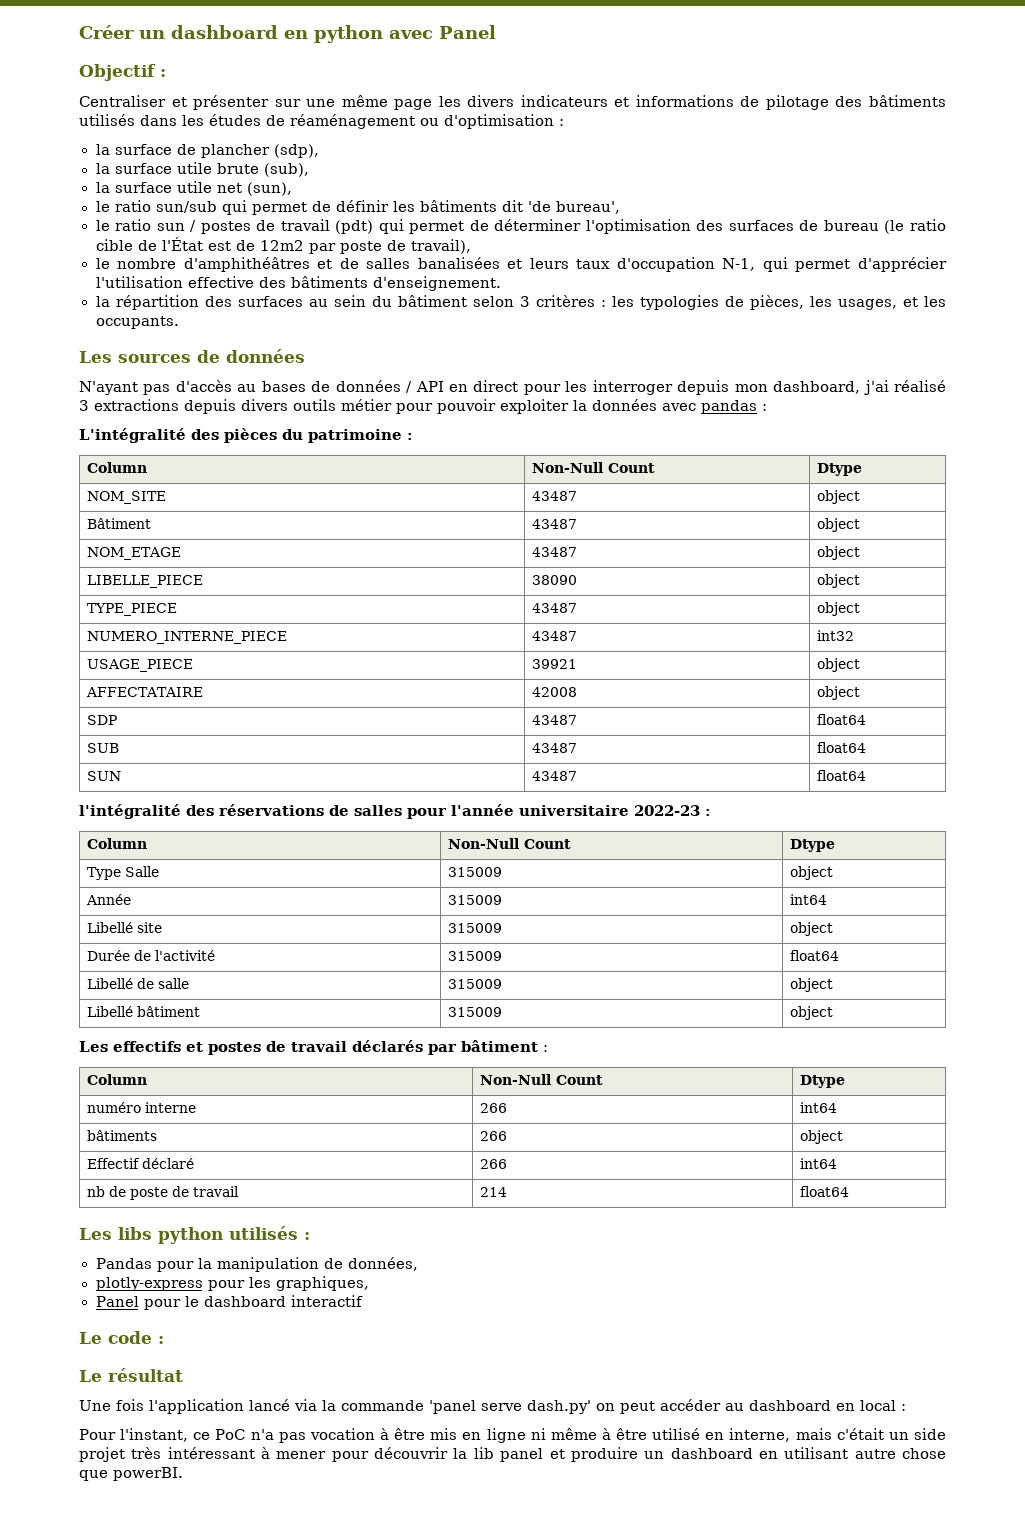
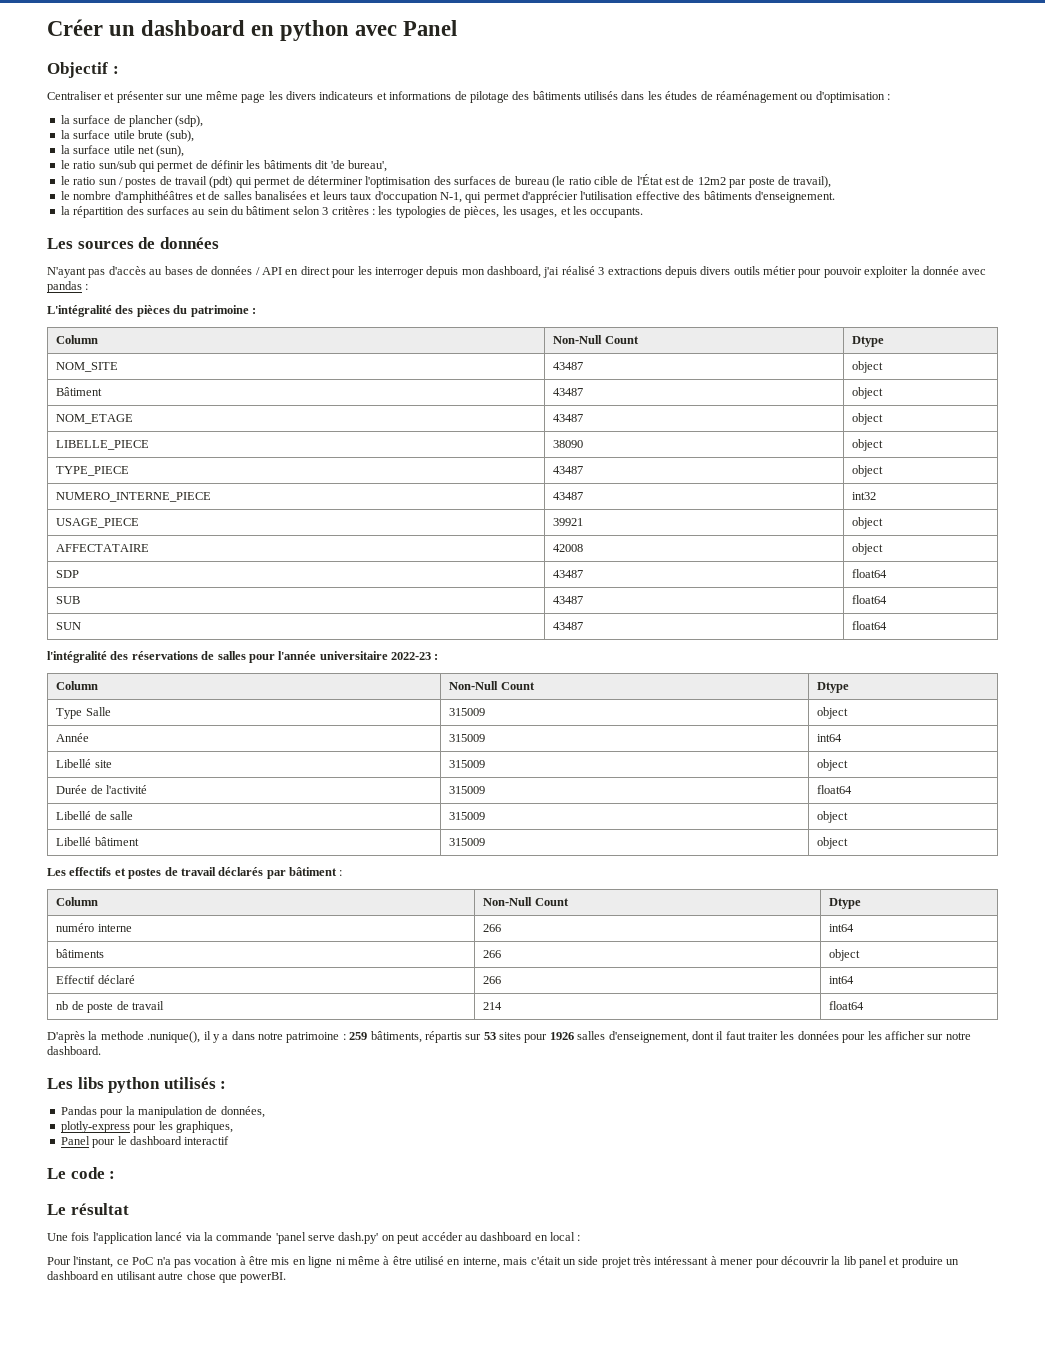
- N'ayant pas d'accès au bases de données / API en direct pour les interroger depuis mon dashboard, j'ai réalisé 3 extractions depuis divers outils métier pour pouvoir exploiter la données avec pandas :
+ N'ayant pas d'accès au bases de données / API en direct pour les interroger depuis mon dashboard, j'ai réalisé 3 extractions depuis divers outils métier pour pouvoir exploiter la donnée avec pandas :
+ D'après la methode .nunique(), il y a dans notre patrimoine : 259 bâtiments, répartis sur 53 sites pour 1926 salles d'enseignement, dont il faut traiter les données pour les afficher sur notre dashboard.

